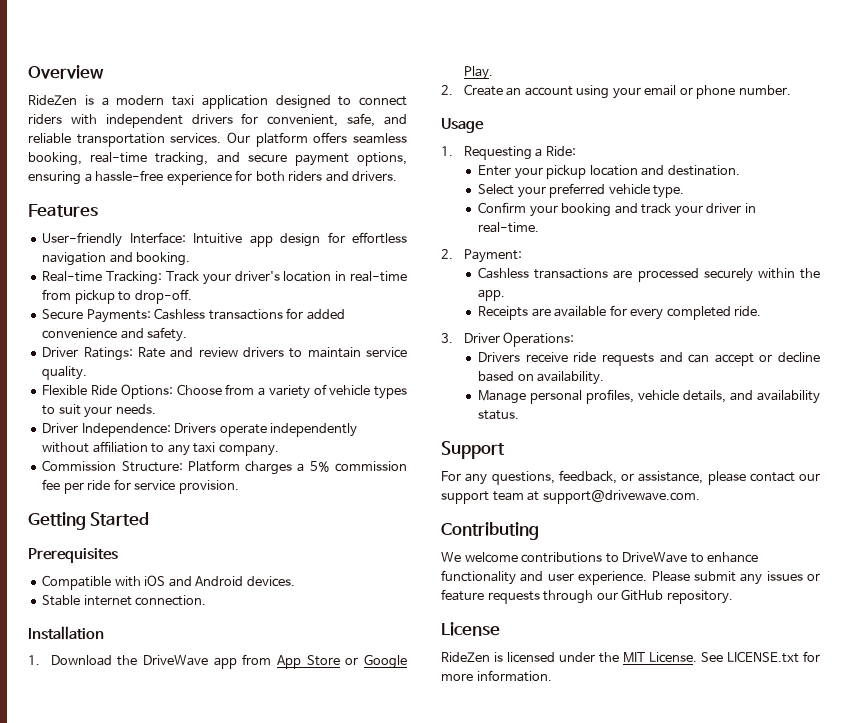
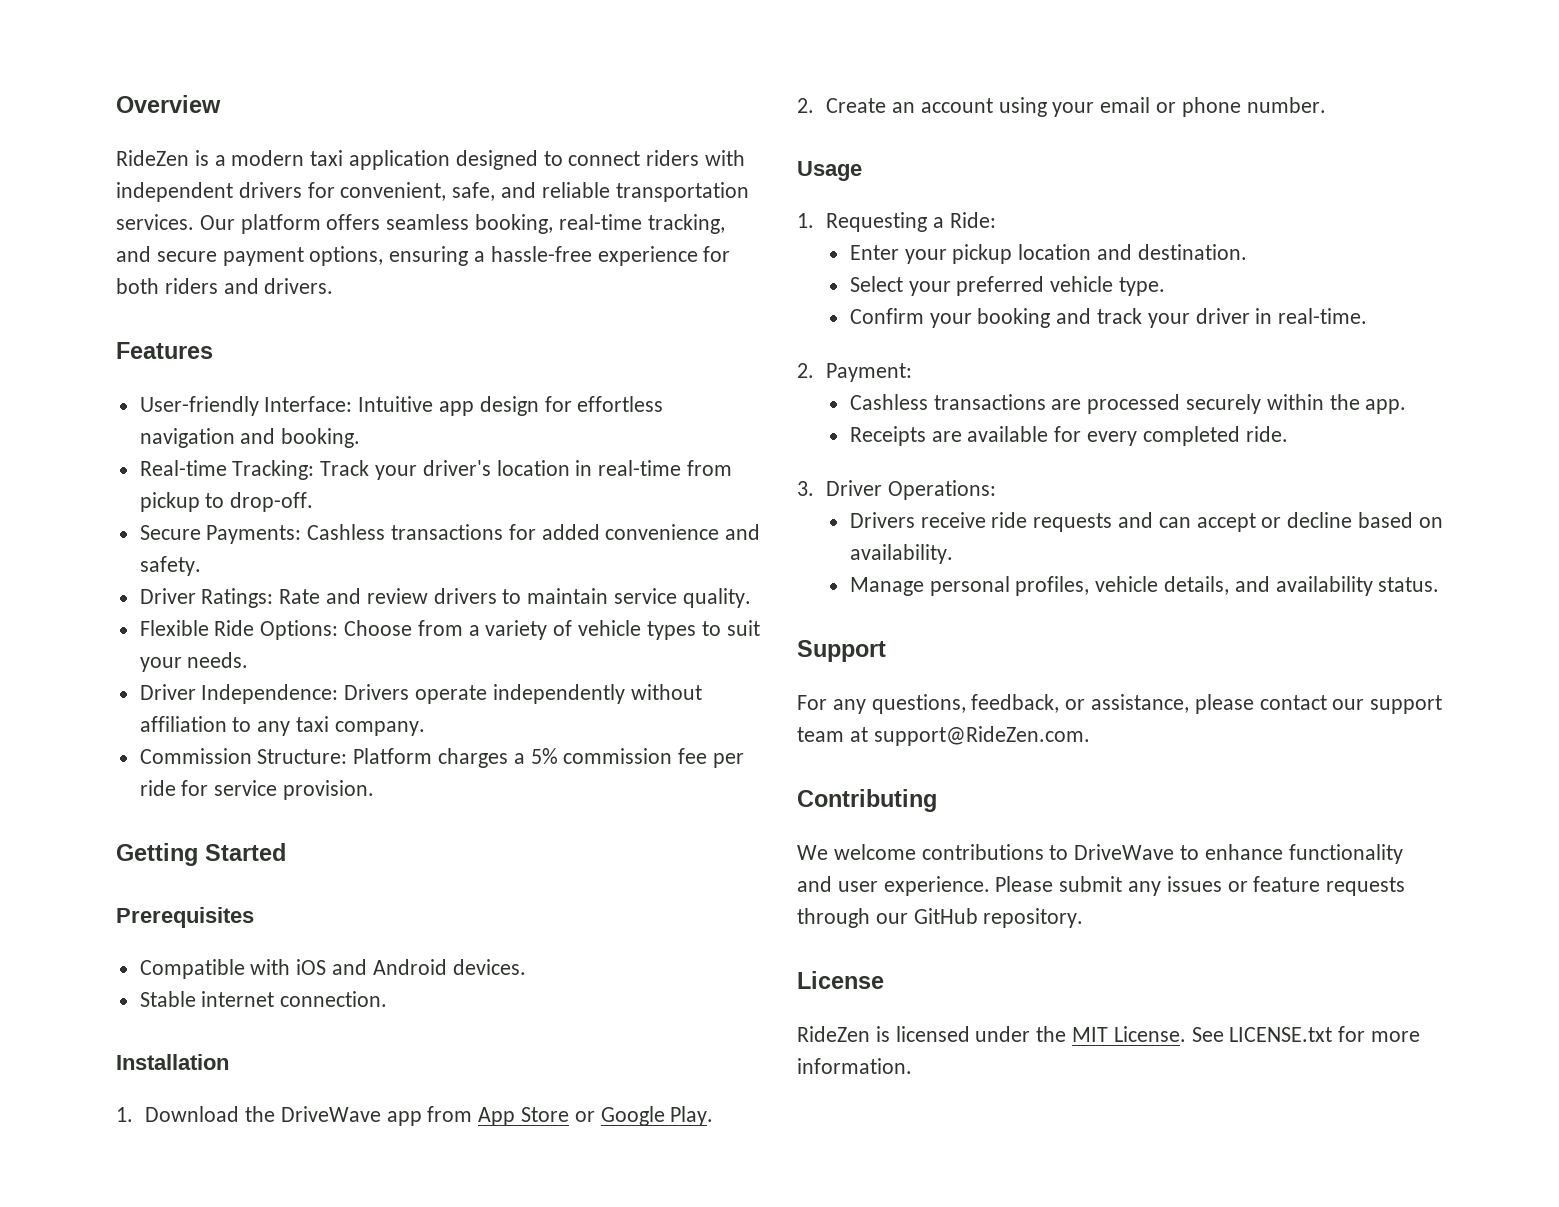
- For any questions, feedback, or assistance, please contact our support team at support@drivewave.com.
+ For any questions, feedback, or assistance, please contact our support team at support@RideZen.com.

